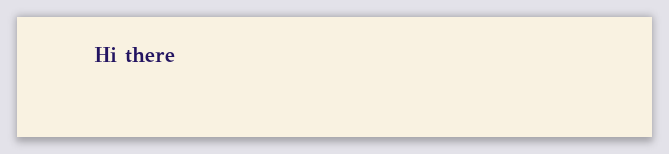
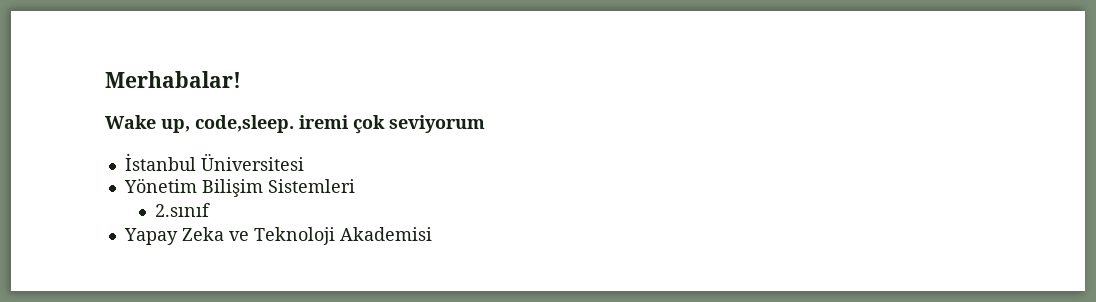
- Hi there
+ Merhabalar!
+ Wake up, code,sleep. iremi çok seviyorum
+ İstanbul Üniversitesi
+ Yönetim Bilişim Sistemleri
+ 2.sınıf
+ Yapay Zeka ve Teknoloji Akademisi

